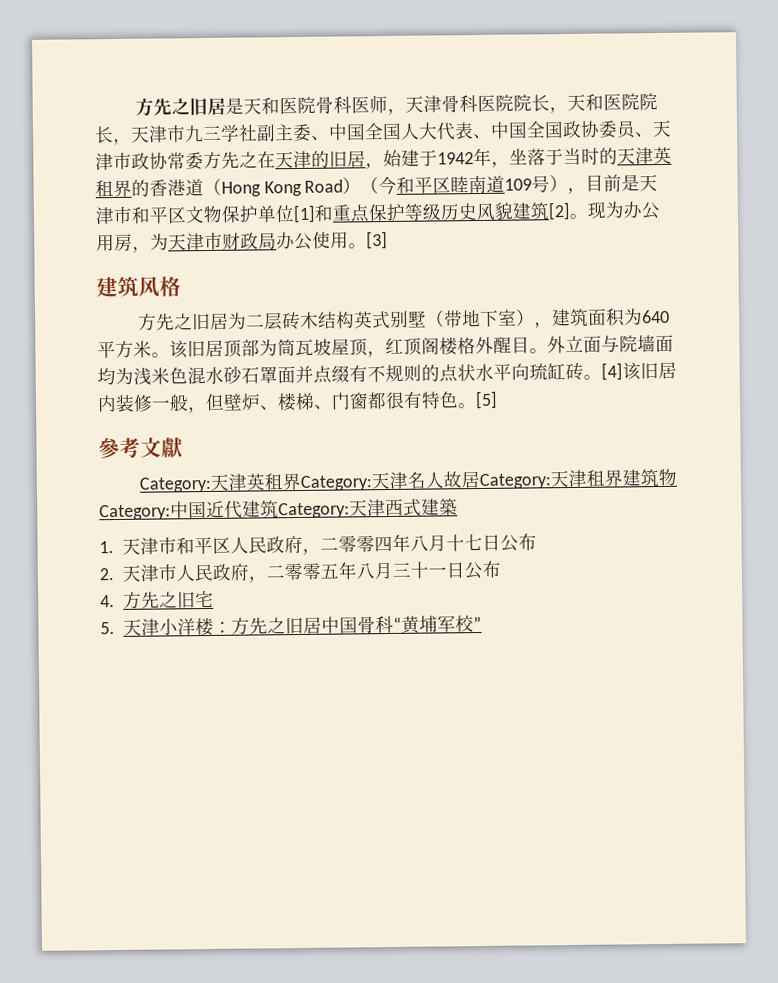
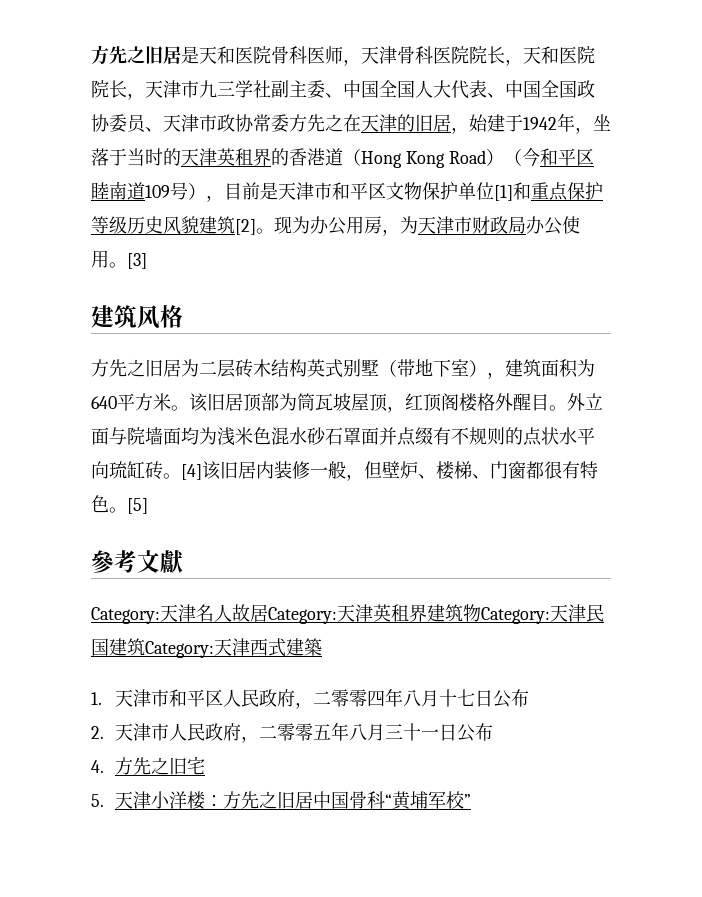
- Category:天津英租界Category:天津名人故居Category:天津租界建筑物Category:中国近代建筑Category:天津西式建築
+ Category:天津名人故居Category:天津英租界建筑物Category:天津民国建筑Category:天津西式建築

